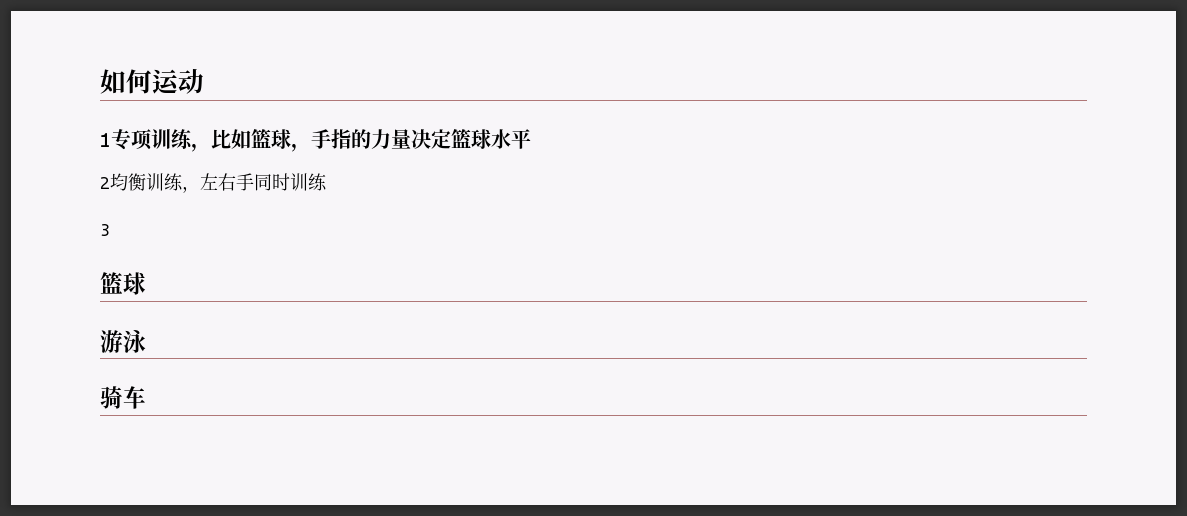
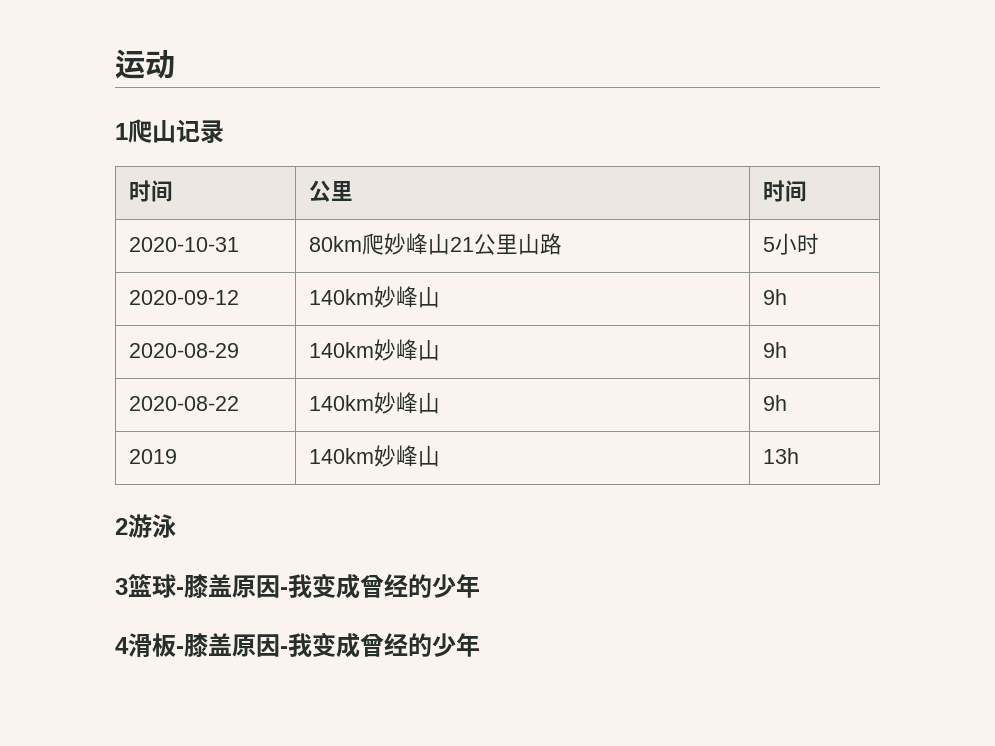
- 如何运动
+ 运动
- 1专项训练，比如篮球，手指的力量决定篮球水平
- 2均衡训练，左右手同时训练
- 3
- 篮球
- 游泳
- 骑车
+ 1爬山记录
+ 时间 | 公里 | 时间
+ 2020-10-31 | 80km爬妙峰山21公里山路 | 5小时
+ 2020-09-12 | 140km妙峰山 | 9h
+ 2020-08-29 | 140km妙峰山 | 9h
+ 2020-08-22 | 140km妙峰山 | 9h
+ 2019 | 140km妙峰山 | 13h
+ 2游泳
+ 3篮球-膝盖原因-我变成曾经的少年
+ 4滑板-膝盖原因-我变成曾经的少年

